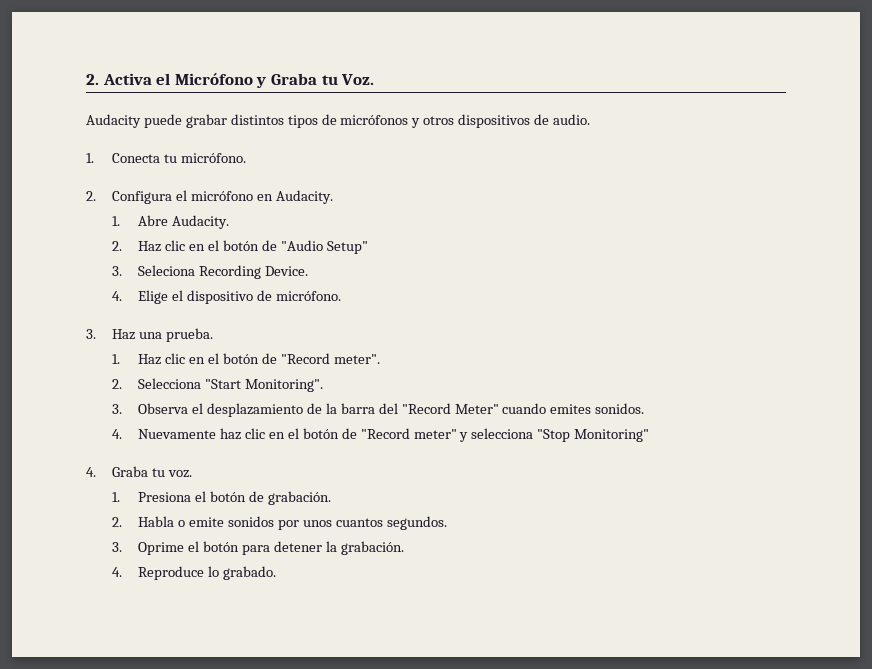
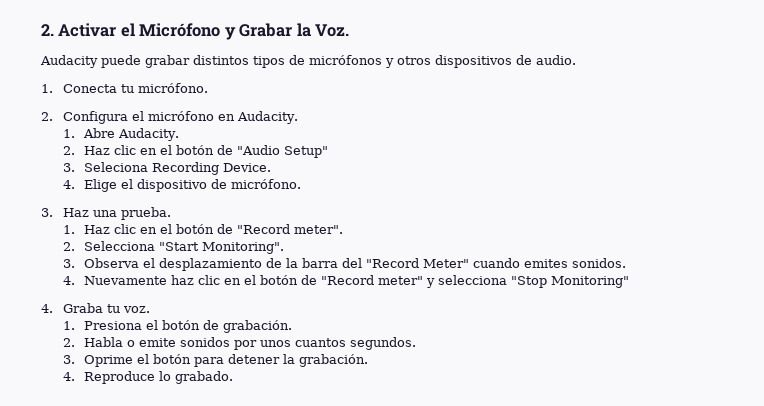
- 2. Activa el Micrófono y Graba tu Voz.
+ 2. Activar el Micrófono y Grabar la Voz.

